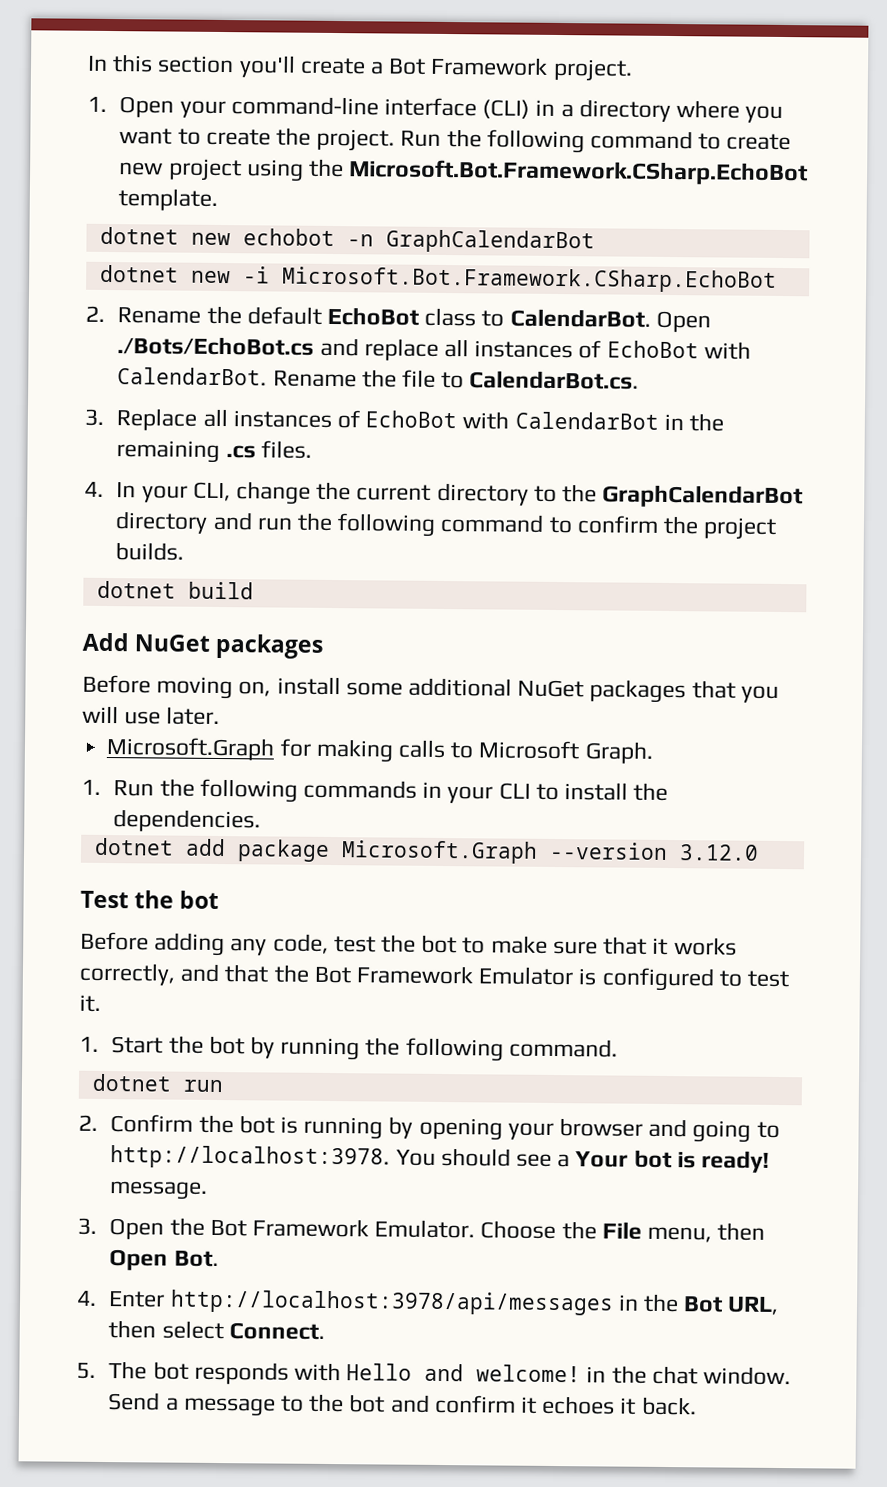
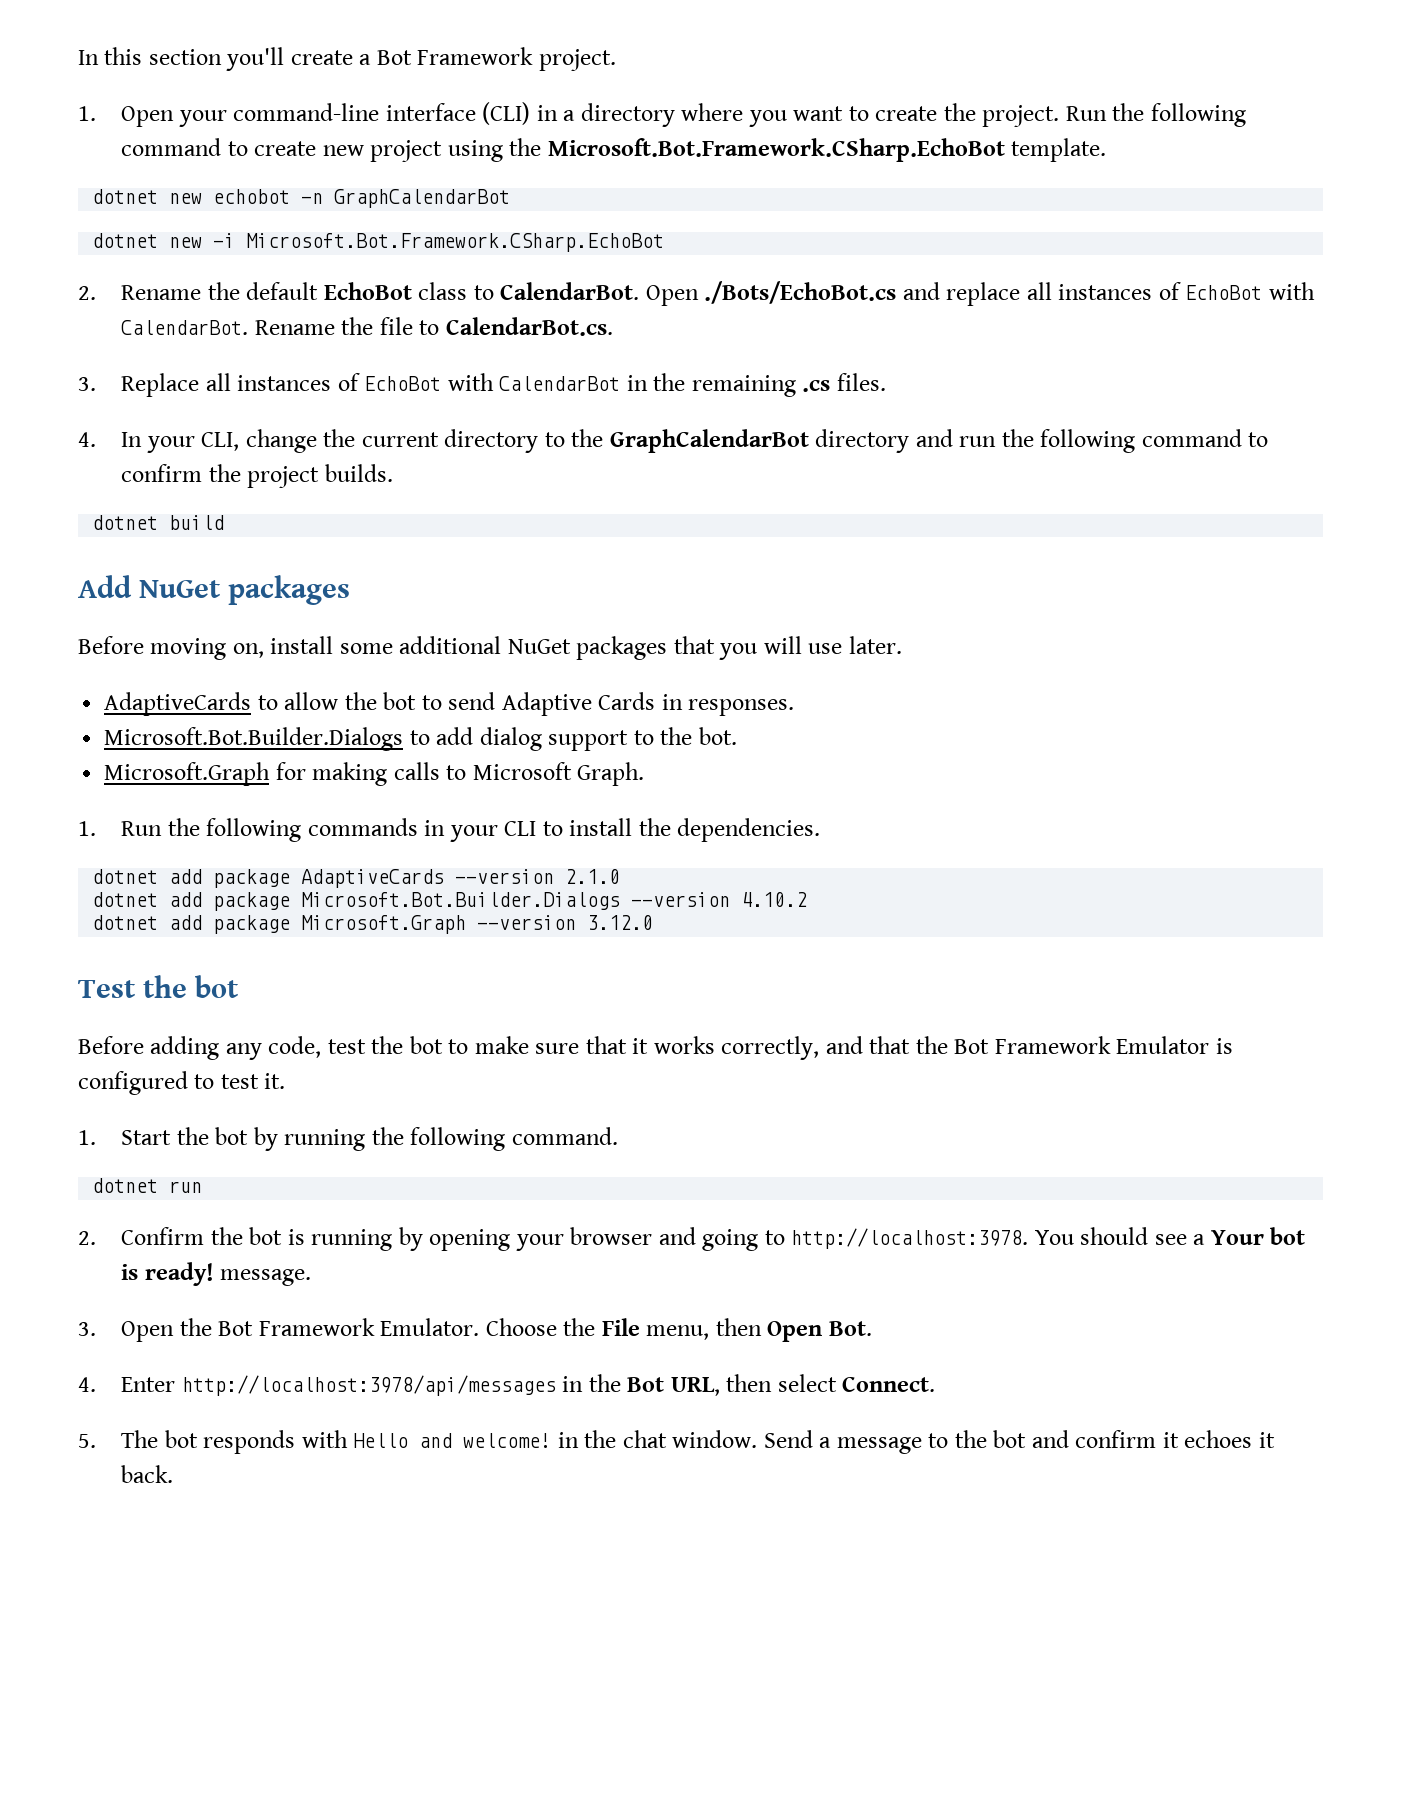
+ AdaptiveCards to allow the bot to send Adaptive Cards in responses.
+ Microsoft.Bot.Builder.Dialogs to add dialog support to the bot.
+ dotnet add package AdaptiveCards --version 2.1.0
+ dotnet add package Microsoft.Bot.Builder.Dialogs --version 4.10.2

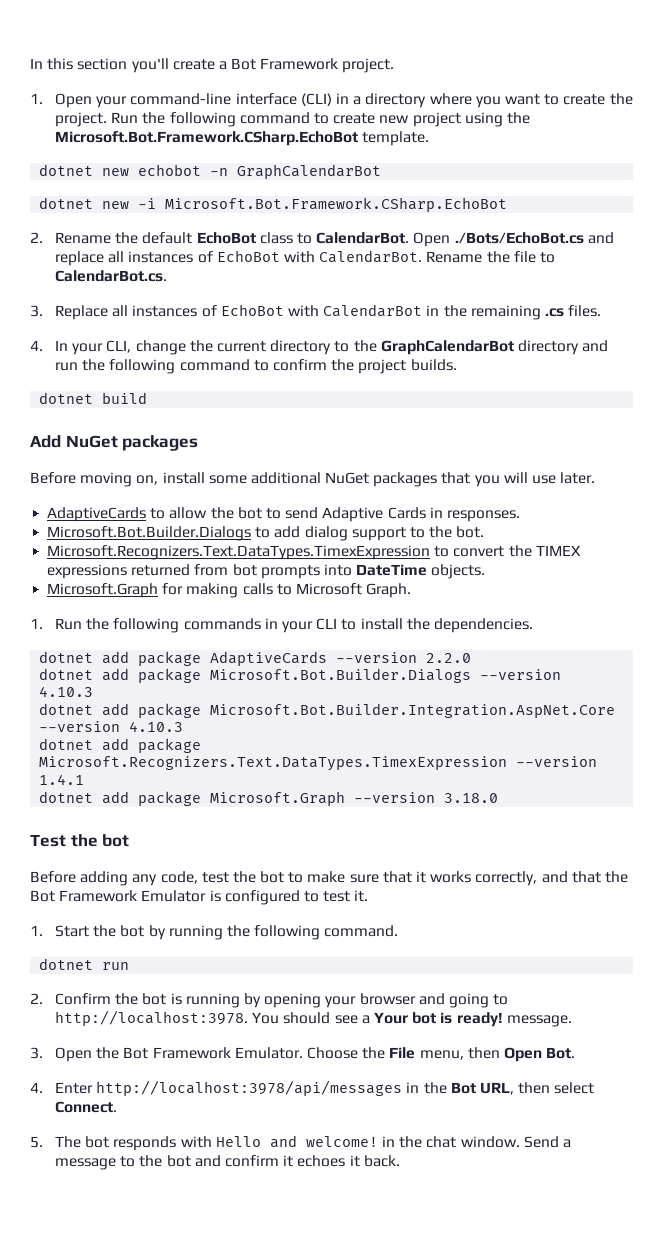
+ Microsoft.Recognizers.Text.DataTypes.TimexExpression to convert the TIMEX expressions returned from bot prompts into DateTime objects.
- dotnet add package AdaptiveCards --version 2.1.0
+ dotnet add package AdaptiveCards --version 2.2.0
- dotnet add package Microsoft.Bot.Builder.Dialogs --version 4.10.2
+ dotnet add package Microsoft.Bot.Builder.Dialogs --version 4.10.3
+ dotnet add package Microsoft.Bot.Builder.Integration.AspNet.Core --version 4.10.3
+ dotnet add package Microsoft.Recognizers.Text.DataTypes.TimexExpression --version 1.4.1
- dotnet add package Microsoft.Graph --version 3.12.0
+ dotnet add package Microsoft.Graph --version 3.18.0

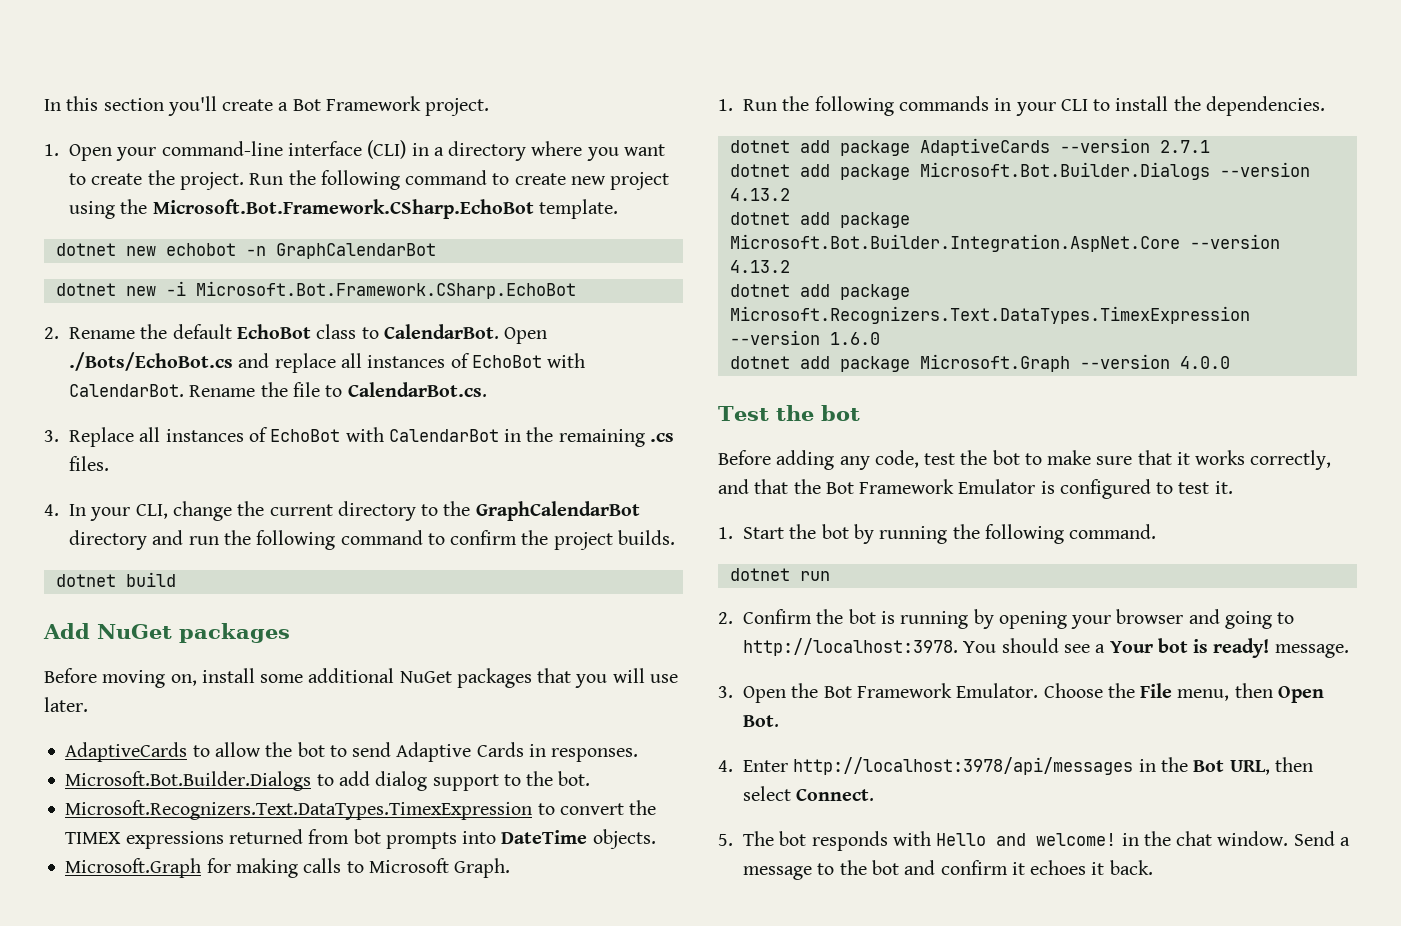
- dotnet add package AdaptiveCards --version 2.2.0
+ dotnet add package AdaptiveCards --version 2.7.1
- dotnet add package Microsoft.Bot.Builder.Dialogs --version 4.10.3
+ dotnet add package Microsoft.Bot.Builder.Dialogs --version 4.13.2
- dotnet add package Microsoft.Bot.Builder.Integration.AspNet.Core --version 4.10.3
+ dotnet add package Microsoft.Bot.Builder.Integration.AspNet.Core --version 4.13.2
- dotnet add package Microsoft.Recognizers.Text.DataTypes.TimexExpression --version 1.4.1
+ dotnet add package Microsoft.Recognizers.Text.DataTypes.TimexExpression --version 1.6.0
- dotnet add package Microsoft.Graph --version 3.18.0
+ dotnet add package Microsoft.Graph --version 4.0.0

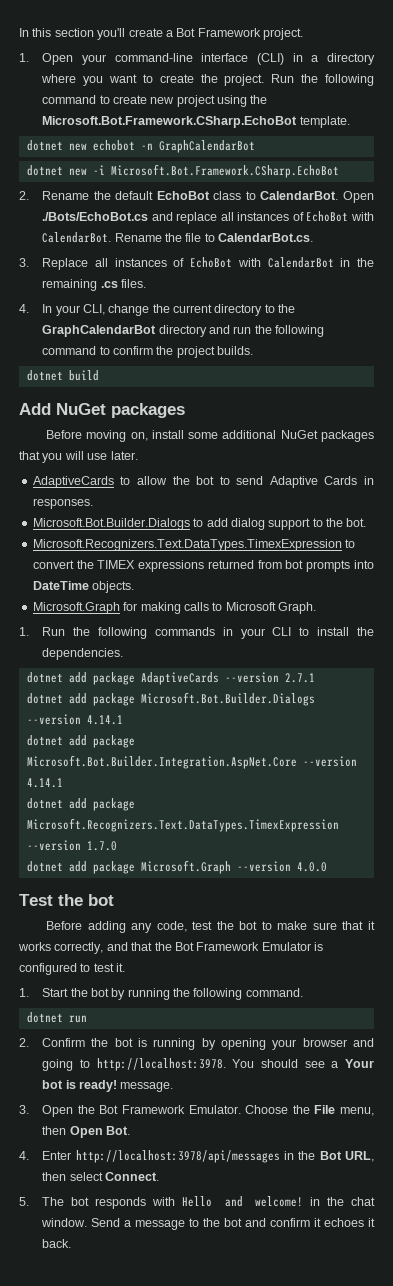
- dotnet add package Microsoft.Bot.Builder.Dialogs --version 4.13.2
+ dotnet add package Microsoft.Bot.Builder.Dialogs --version 4.14.1
- dotnet add package Microsoft.Bot.Builder.Integration.AspNet.Core --version 4.13.2
+ dotnet add package Microsoft.Bot.Builder.Integration.AspNet.Core --version 4.14.1
- dotnet add package Microsoft.Recognizers.Text.DataTypes.TimexExpression --version 1.6.0
+ dotnet add package Microsoft.Recognizers.Text.DataTypes.TimexExpression --version 1.7.0

